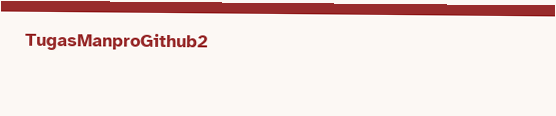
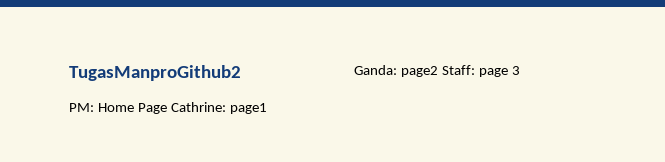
+ PM: Home Page Cathrine: page1 Ganda: page2 Staff: page 3

